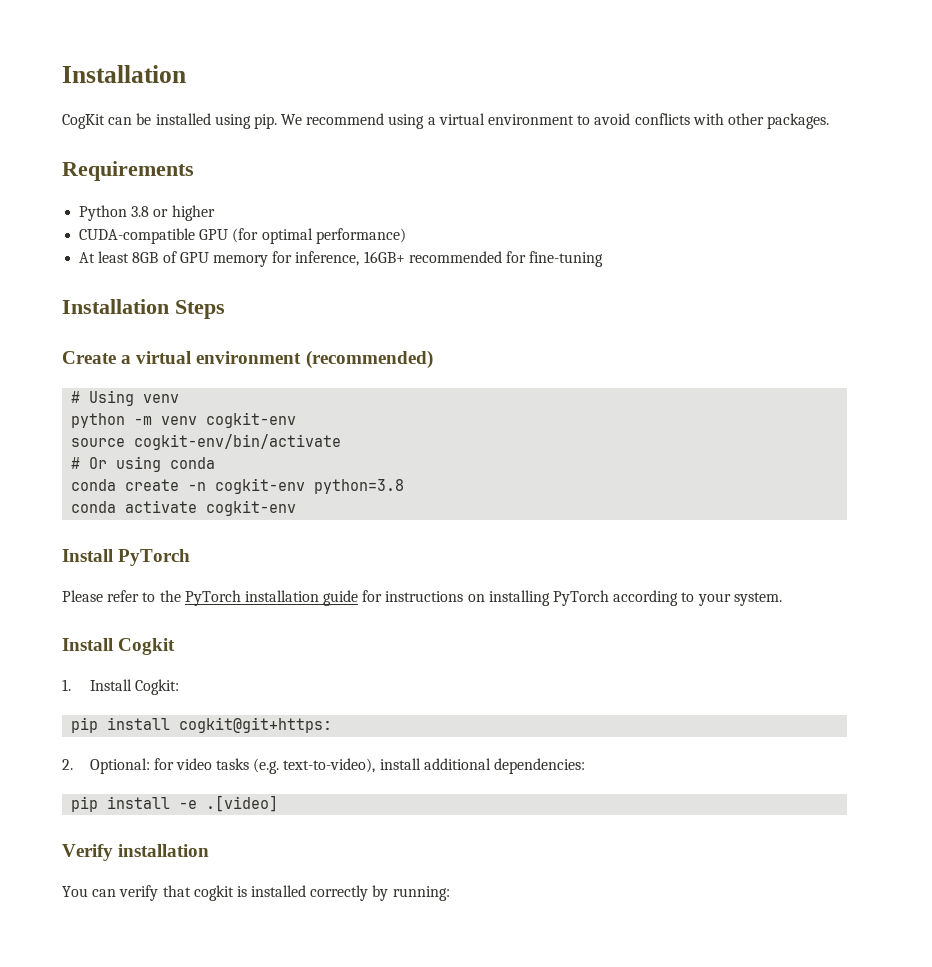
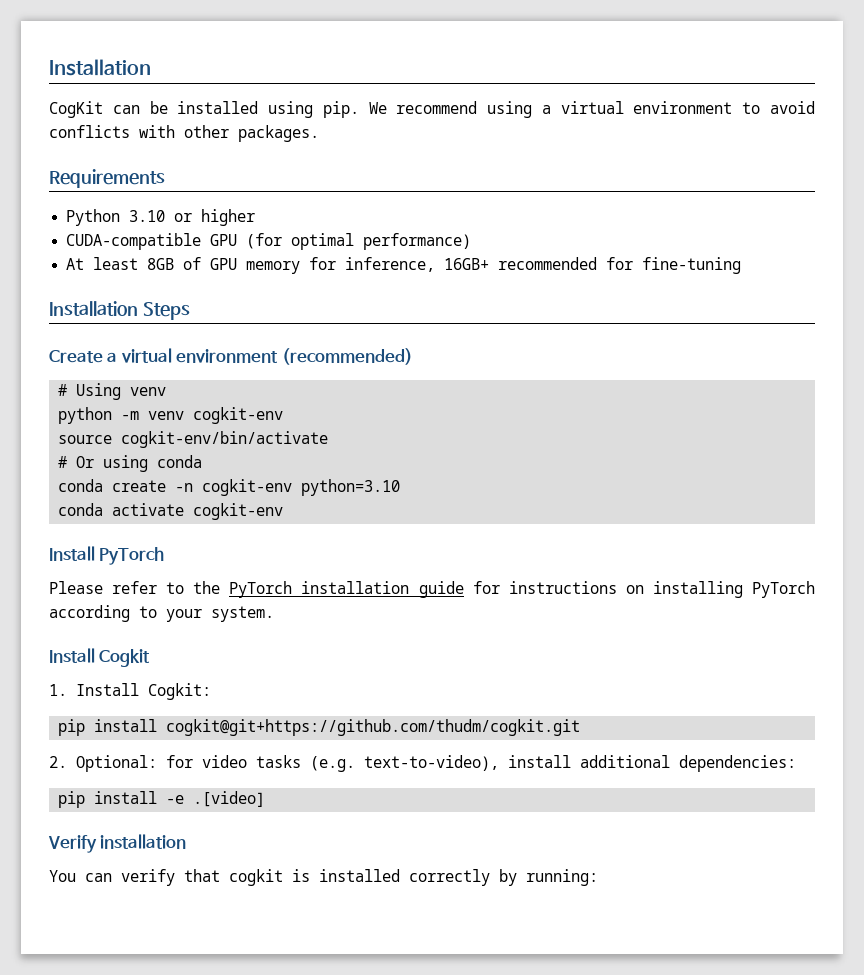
- Python 3.8 or higher
+ Python 3.10 or higher
- conda create -n cogkit-env python=3.8
+ conda create -n cogkit-env python=3.10
- pip install cogkit@git+https:
+ pip install cogkit@git+https://github.com/thudm/cogkit.git

